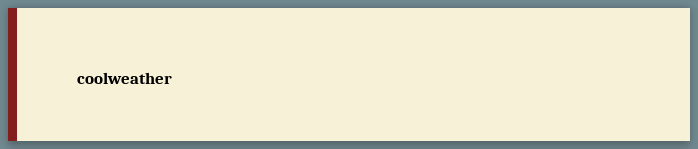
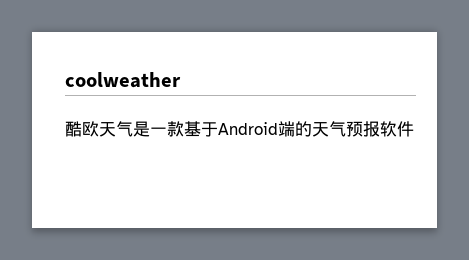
+ 酷欧天气是一款基于Android端的天气预报软件

